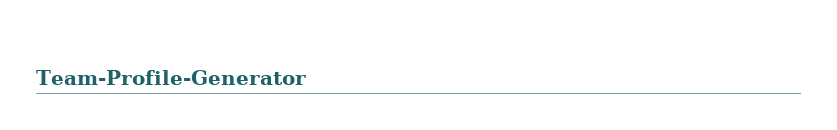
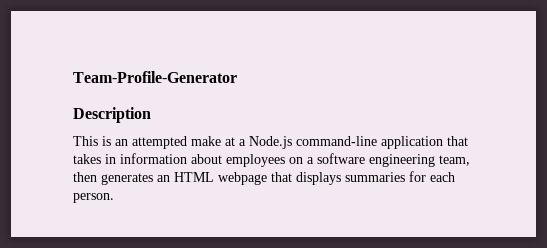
+ Description
+ This is an attempted make at a Node.js command-line application that takes in information about employees on a software engineering team, then generates an HTML webpage that displays summaries for each person.

